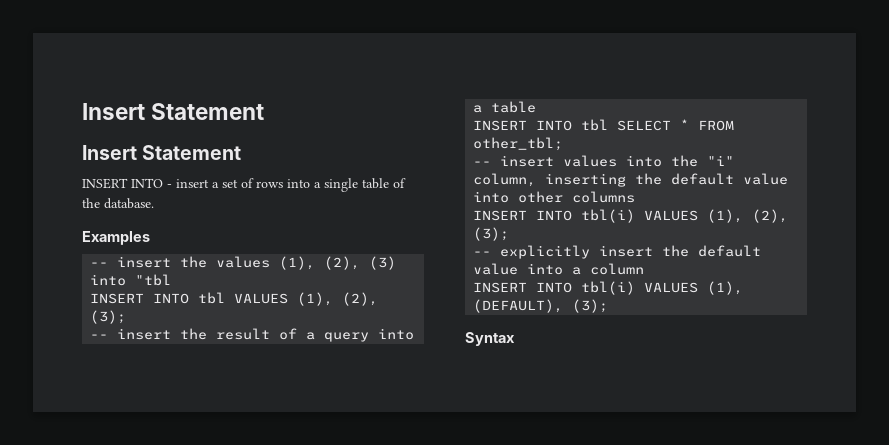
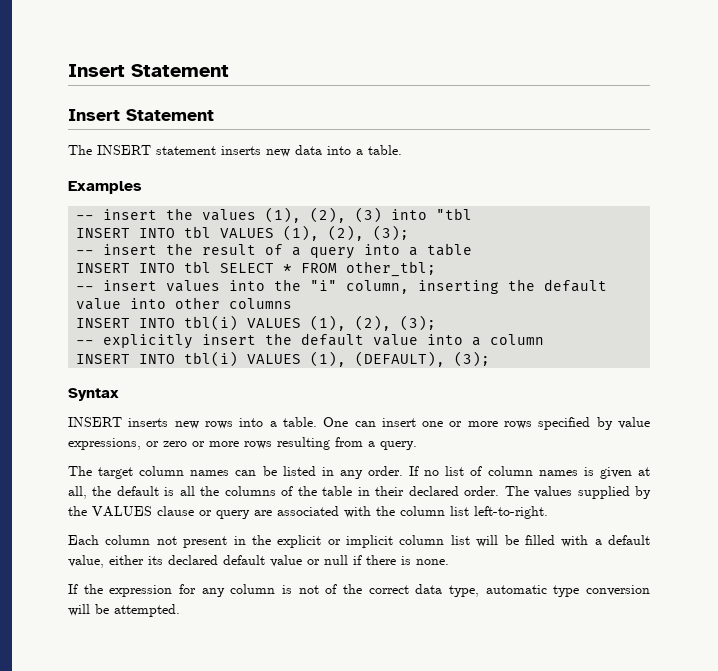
- INSERT INTO - insert a set of rows into a single table of the database.
+ The INSERT statement inserts new data into a table.
+ INSERT inserts new rows into a table. One can insert one or more rows specified by value expressions, or zero or more rows resulting from a query.
+ The target column names can be listed in any order. If no list of column names is given at all, the default is all the columns of the table in their declared order. The values supplied by the VALUES clause or query are associated with the column list left-to-right.
+ Each column not present in the explicit or implicit column list will be filled with a default value, either its declared default value or null if there is none.
+ If the expression for any column is not of the correct data type, automatic type conversion will be attempted.

